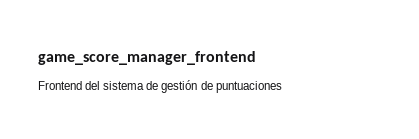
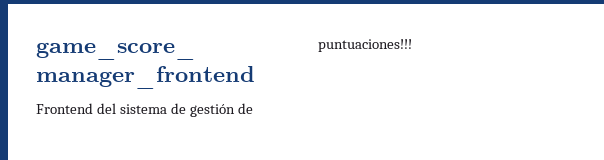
- Frontend del sistema de gestión de puntuaciones
+ Frontend del sistema de gestión de puntuaciones!!!

